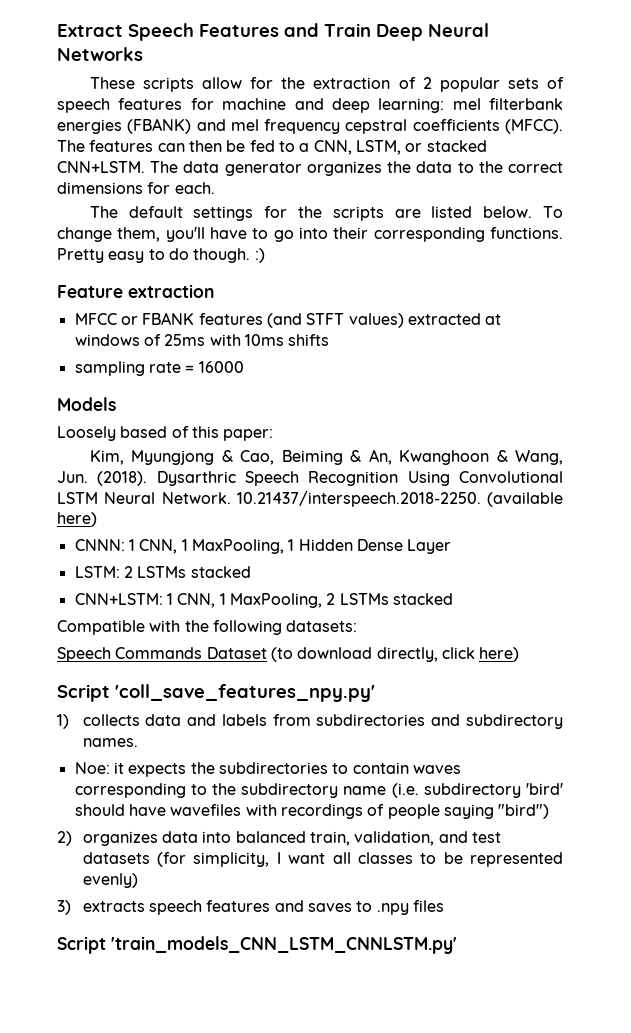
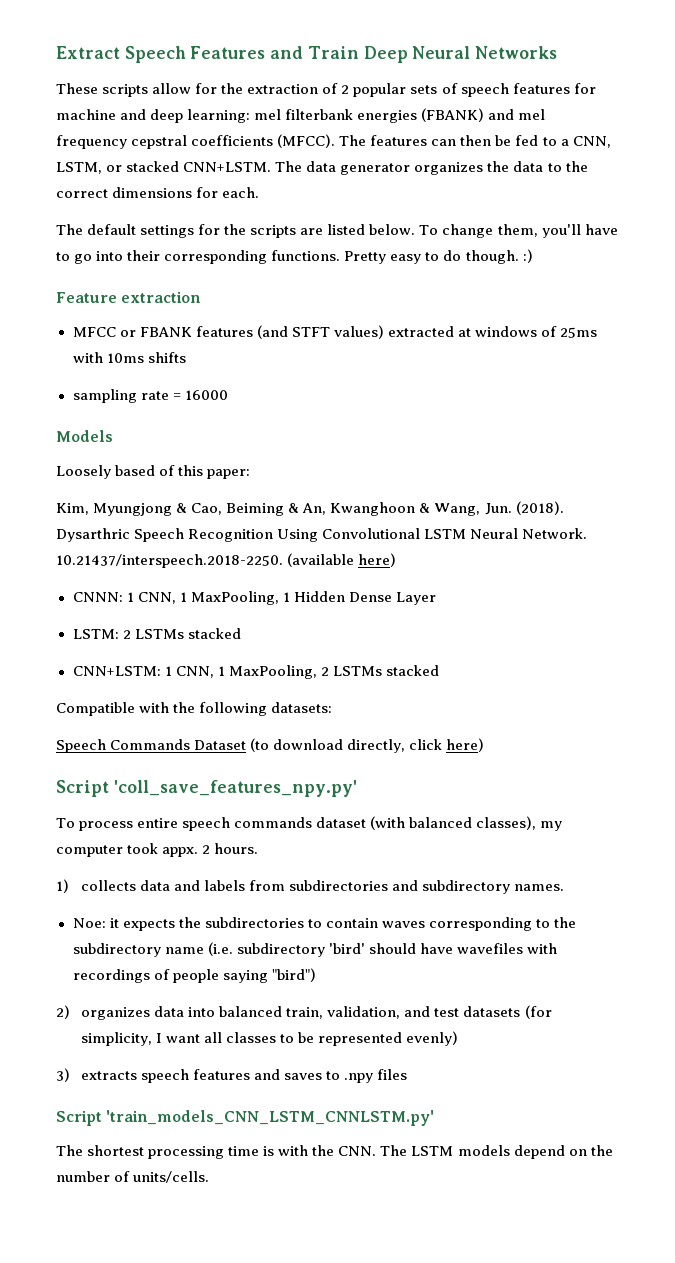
+ To process entire speech commands dataset (with balanced classes), my computer took appx. 2 hours.
+ The shortest processing time is with the CNN. The LSTM models depend on the number of units/cells.

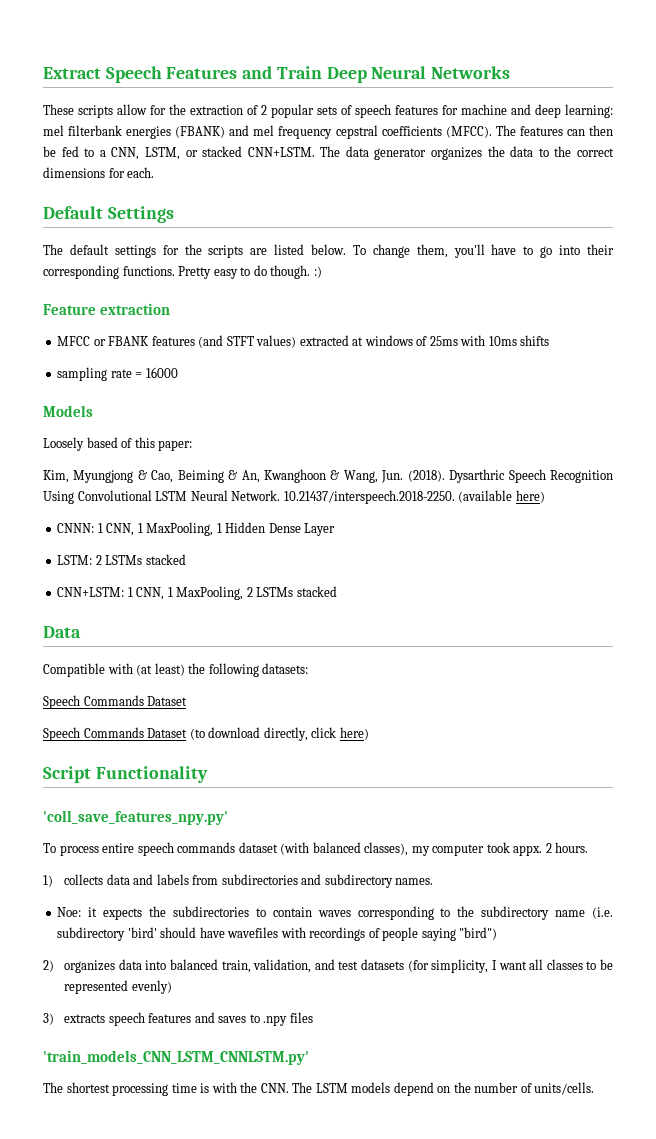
+ Default Settings
+ Data
- Compatible with the following datasets:
+ Compatible with (at least) the following datasets:
+ Speech Commands Dataset
- Script 'coll_save_features_npy.py'
+ Script Functionality
+ 'coll_save_features_npy.py'
- Script 'train_models_CNN_LSTM_CNNLSTM.py'
+ 'train_models_CNN_LSTM_CNNLSTM.py'

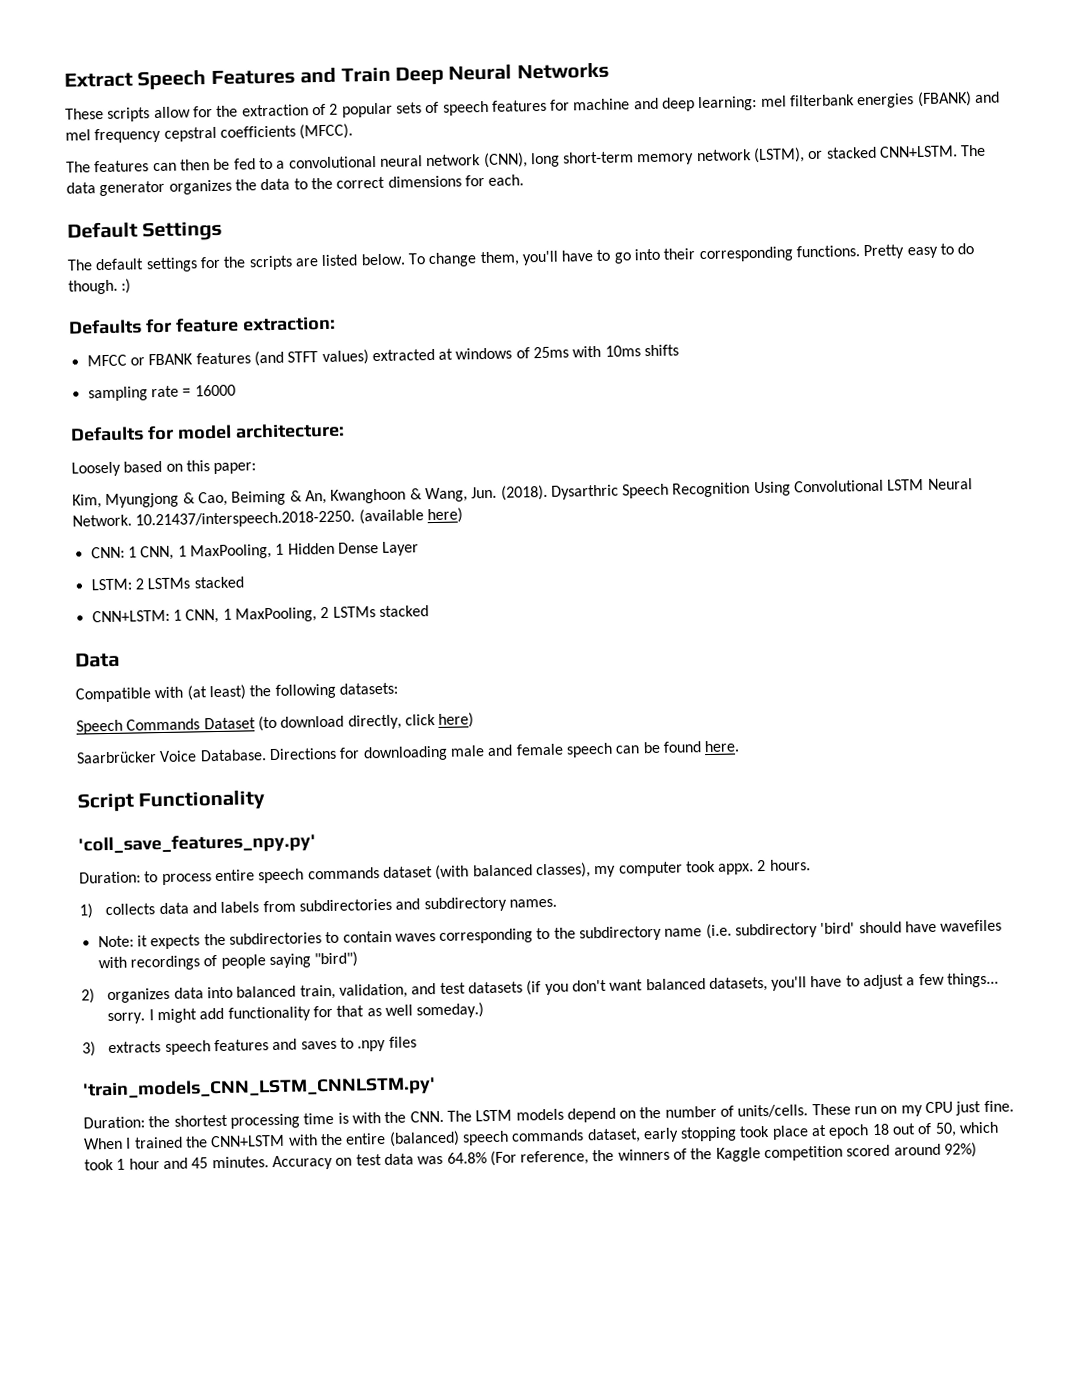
- These scripts allow for the extraction of 2 popular sets of speech features for machine and deep learning: mel filterbank energies (FBANK) and mel frequency cepstral coefficients (MFCC). The features can then be fed to a CNN, LSTM, or stacked CNN+LSTM.
+ These scripts allow for the extraction of 2 popular sets of speech features for machine and deep learning: mel filterbank energies (FBANK) and mel frequency cepstral coefficients (MFCC).
+ The features can then be fed to a convolutional neural network (CNN), long short-term memory network (LSTM), or stacked CNN+LSTM.
- Feature extraction
+ Defaults for feature extraction:
- Models
+ Defaults for model architecture:
- Loosely based of this paper:
+ Loosely based on this paper:
- CNNN: 1 CNN, 1 MaxPooling, 1 Hidden Dense Layer
+ CNN: 1 CNN, 1 MaxPooling, 1 Hidden Dense Layer
  Compatible with (at least) the following datasets:
- Speech Commands Dataset
+ Saarbrücker Voice Database. Directions for downloading male and female speech can be found here.
- To process entire speech commands dataset (with balanced classes), my computer took appx.
+ Duration: to process entire speech commands dataset (with balanced classes), my computer took appx.
- Noe: it expects the subdirectories to contain waves corresponding to the subdirectory name (i.e. subdirectory 'bird' should have wavefiles with recordings of people saying "bird")
+ Note: it expects the subdirectories to contain waves corresponding to the subdirectory name (i.e. subdirectory 'bird' should have wavefiles with recordings of people saying "bird")
- 2) organizes data into balanced train, validation, and test datasets (for simplicity, I want all classes to be represented evenly)
+ 2) organizes data into balanced train, validation, and test datasets (if you don't want balanced datasets, you'll have to adjust a few things... sorry. I might add functionality for that as well someday.)
- The shortest processing time is with the CNN. The LSTM models depend on the number of units/cells.
+ Duration: the shortest processing time is with the CNN. The LSTM models depend on the number of units/cells.
+ These run on my CPU just fine. When I trained the CNN+LSTM with the entire (balanced) speech commands dataset, early stopping took place at epoch 18 out of 50, which took 1 hour and 45 minutes. Accuracy on test data was 64.8% (For reference, the winners of the Kaggle competition scored around 92%)

